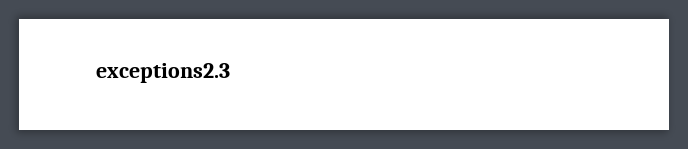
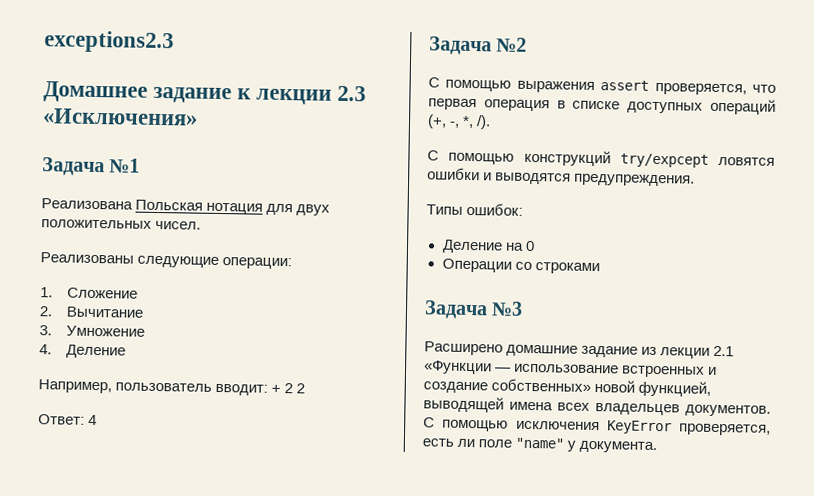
+ Домашнее задание к лекции 2.3 «Исключения»
+ Задача №1
+ Реализована Польская нотация для двух положительных чисел.
+ Реализованы следующие операции:
+ 1. Сложение
+ 2. Вычитание
+ 3. Умножение
+ 4. Деление
+ Например, пользователь вводит: + 2 2
+ Ответ: 4
+ Задача №2
+ С помощью выражения assert проверяется, что первая операция в списке доступных операций (+, -, *, /).
+ С помощью конструкций try/expcept ловятся ошибки и выводятся предупреждения.
+ Типы ошибок:
+ Деление на 0
+ Операции со строками
+ Задача №3
+ Расширено домашние задание из лекции 2.1 «Функции — использование встроенных и создание собственных» новой функцией, выводящей имена всех владельцев документов. С помощью исключения KeyError проверяется, есть ли поле "name" у документа.

